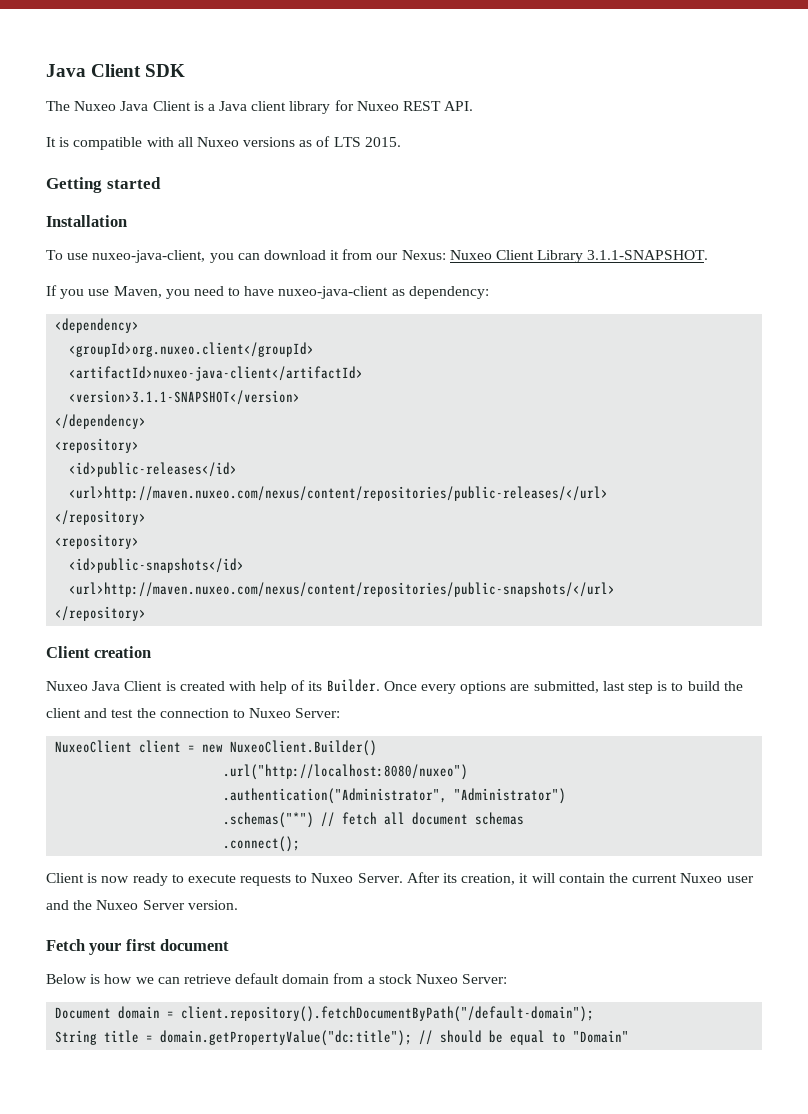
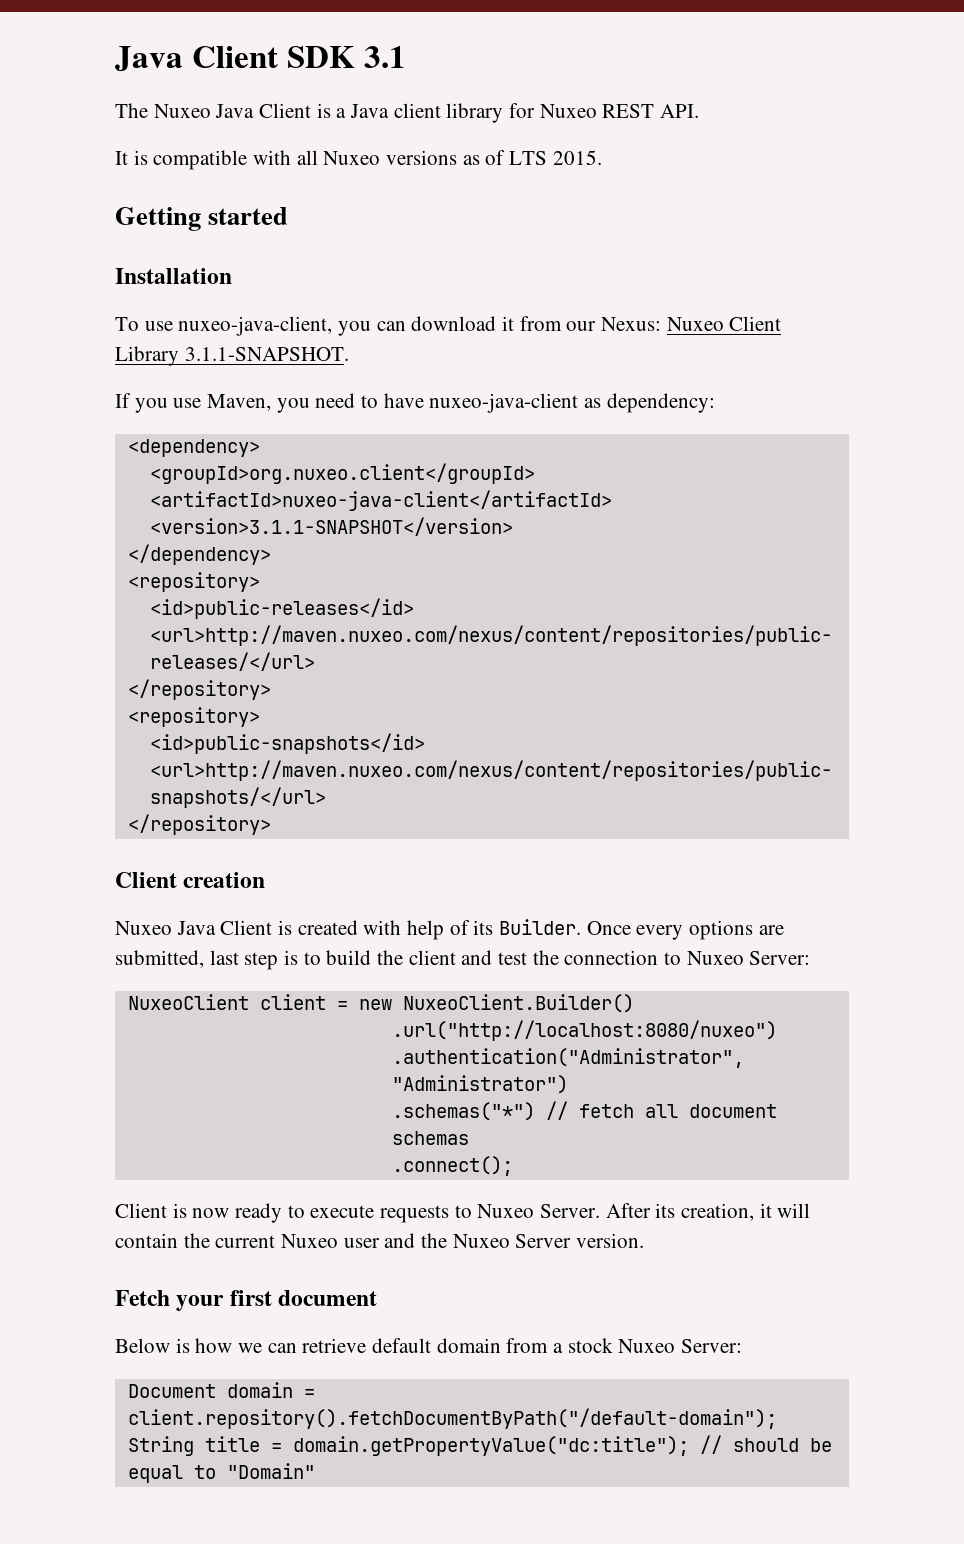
- Java Client SDK
+ Java Client SDK 3.1

